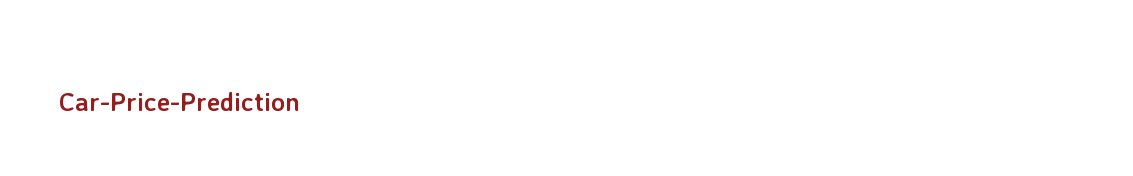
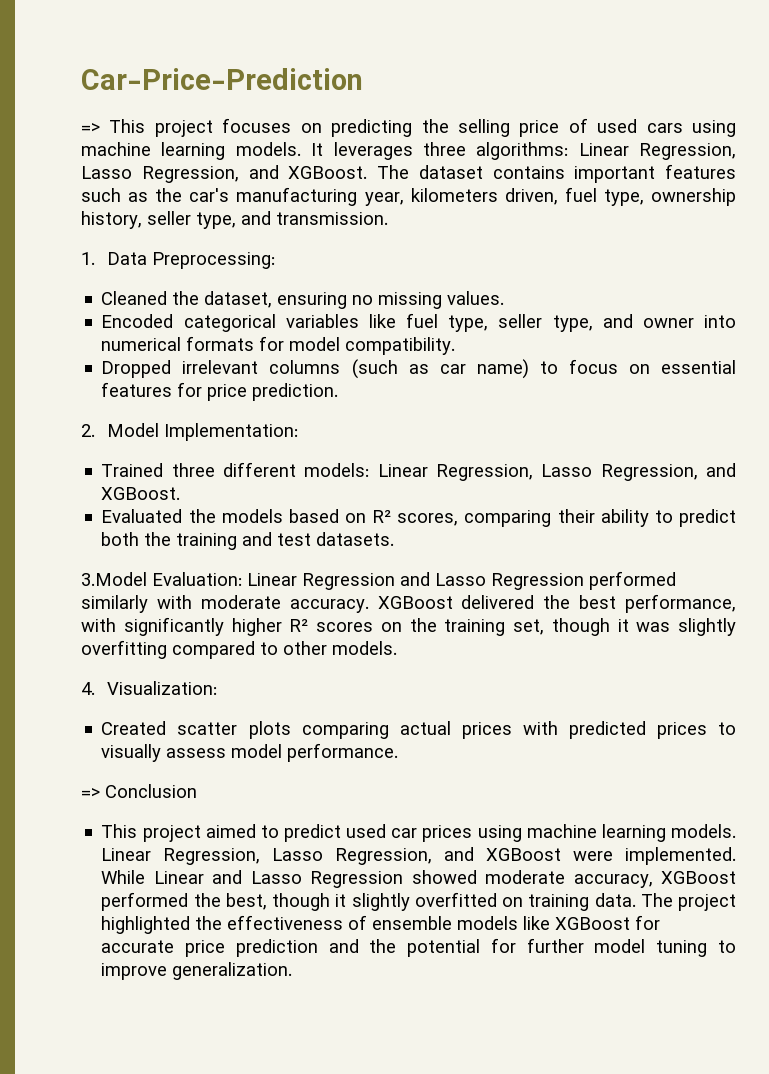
+ => This project focuses on predicting the selling price of used cars using machine learning models. It leverages three algorithms: Linear Regression, Lasso Regression, and XGBoost. The dataset contains important features such as the car's manufacturing year, kilometers driven, fuel type, ownership history, seller type, and transmission.
+ 1. Data Preprocessing:
+ Cleaned the dataset, ensuring no missing values.
+ Encoded categorical variables like fuel type, seller type, and owner into numerical formats for model compatibility.
+ Dropped irrelevant columns (such as car name) to focus on essential features for price prediction.
+ 2. Model Implementation:
+ Trained three different models: Linear Regression, Lasso Regression, and XGBoost.
+ Evaluated the models based on R² scores, comparing their ability to predict both the training and test datasets.
+ 3.Model Evaluation: Linear Regression and Lasso Regression performed similarly with moderate accuracy. XGBoost delivered the best performance, with significantly higher R² scores on the training set, though it was slightly overfitting compared to other models.
+ 4. Visualization:
+ Created scatter plots comparing actual prices with predicted prices to visually assess model performance.
+ => Conclusion
+ This project aimed to predict used car prices using machine learning models. Linear Regression, Lasso Regression, and XGBoost were implemented. While Linear and Lasso Regression showed moderate accuracy, XGBoost performed the best, though it slightly overfitted on training data. The project highlighted the effectiveness of ensemble models like XGBoost for accurate price prediction and the potential for further model tuning to improve generalization.

